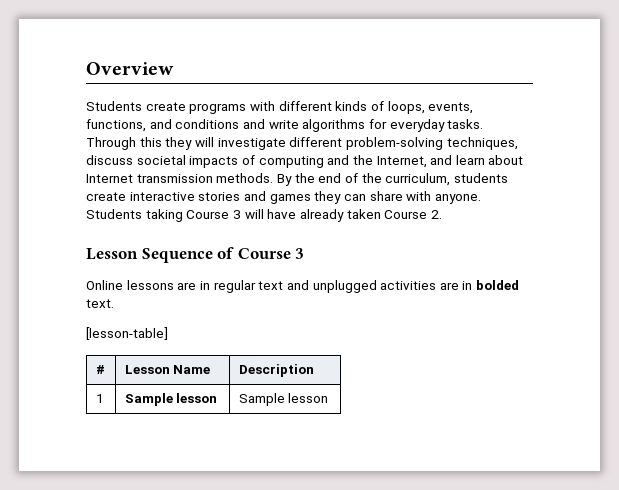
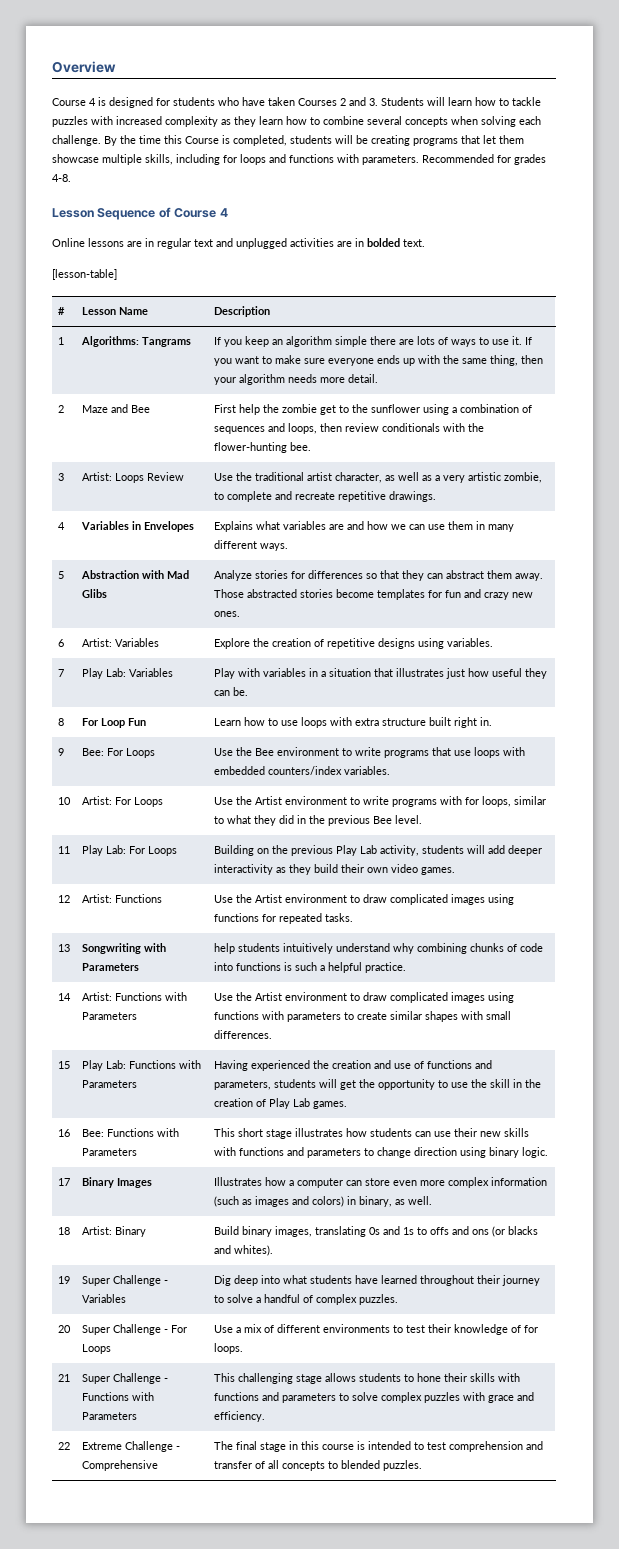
- Students create programs with different kinds of loops, events, functions, and conditions and write algorithms for everyday tasks. Through this they will investigate different problem-solving techniques, discuss societal impacts of computing and the Internet, and learn about Internet transmission methods. By the end of the curriculum, students create interactive stories and games they can share with anyone. Students taking Course 3 will have already taken Course 2.
+ Course 4 is designed for students who have taken Courses 2 and 3. Students will learn how to tackle puzzles with increased complexity as they learn how to combine several concepts when solving each challenge. By the time this Course is completed, students will be creating programs that let them showcase multiple skills, including for loops and functions with parameters. Recommended for grades 4-8.
- Lesson Sequence of Course 3
+ Lesson Sequence of Course 4
- 1 | Sample lesson | Sample lesson
+ 1 | Algorithms: Tangrams | If you keep an algorithm simple there are lots of ways to use it. If you want to make sure everyone ends up with the same thing, then your algorithm needs more detail.
+ 2 | Maze and Bee | First help the zombie get to the sunflower using a combination of sequences and loops, then review conditionals with the flower-hunting bee.
+ 3 | Artist: Loops Review | Use the traditional artist character, as well as a very artistic zombie, to complete and recreate repetitive drawings.
+ 4 | Variables in Envelopes | Explains what variables are and how we can use them in many different ways.
+ 5 | Abstraction with Mad Glibs | Analyze stories for differences so that they can abstract them away. Those abstracted stories become templates for fun and crazy new ones.
+ 6 | Artist: Variables | Explore the creation of repetitive designs using variables.
+ 7 | Play Lab: Variables | Play with variables in a situation that illustrates just how useful they can be.
+ 8 | For Loop Fun | Learn how to use loops with extra structure built right in.
+ 9 | Bee: For Loops | Use the Bee environment to write programs that use loops with embedded counters/index variables.
+ 10 | Artist: For Loops | Use the Artist environment to write programs with for loops, similar to what they did in the previous Bee level.
+ 11 | Play Lab: For Loops | Building on the previous Play Lab activity, students will add deeper interactivity as they build their own video games.
+ 12 | Artist: Functions | Use the Artist environment to draw complicated images using functions for repeated tasks.
+ 13 | Songwriting with Parameters | help students intuitively understand why combining chunks of code into functions is such a helpful practice.
+ 14 | Artist: Functions with Parameters | Use the Artist environment to draw complicated images using functions with parameters to create similar shapes with small differences.
+ 15 | Play Lab: Functions with Parameters | Having experienced the creation and use of functions and parameters, students will get the opportunity to use the skill in the creation of Play Lab games.
+ 16 | Bee: Functions with Parameters | This short stage illustrates how students can use their new skills with functions and parameters to change direction using binary logic.
+ 17 | Binary Images | Illustrates how a computer can store even more complex information (such as images and colors) in binary, as well.
+ 18 | Artist: Binary | Build binary images, translating 0s and 1s to offs and ons (or blacks and whites).
+ 19 | Super Challenge - Variables | Dig deep into what students have learned throughout their journey to solve a handful of complex puzzles.
+ 20 | Super Challenge - For Loops | Use a mix of different environments to test their knowledge of for loops.
+ 21 | Super Challenge - Functions with Parameters | This challenging stage allows students to hone their skills with functions and parameters to solve complex puzzles with grace and efficiency.
+ 22 | Extreme Challenge - Comprehensive | The final stage in this course is intended to test comprehension and transfer of all concepts to blended puzzles.

